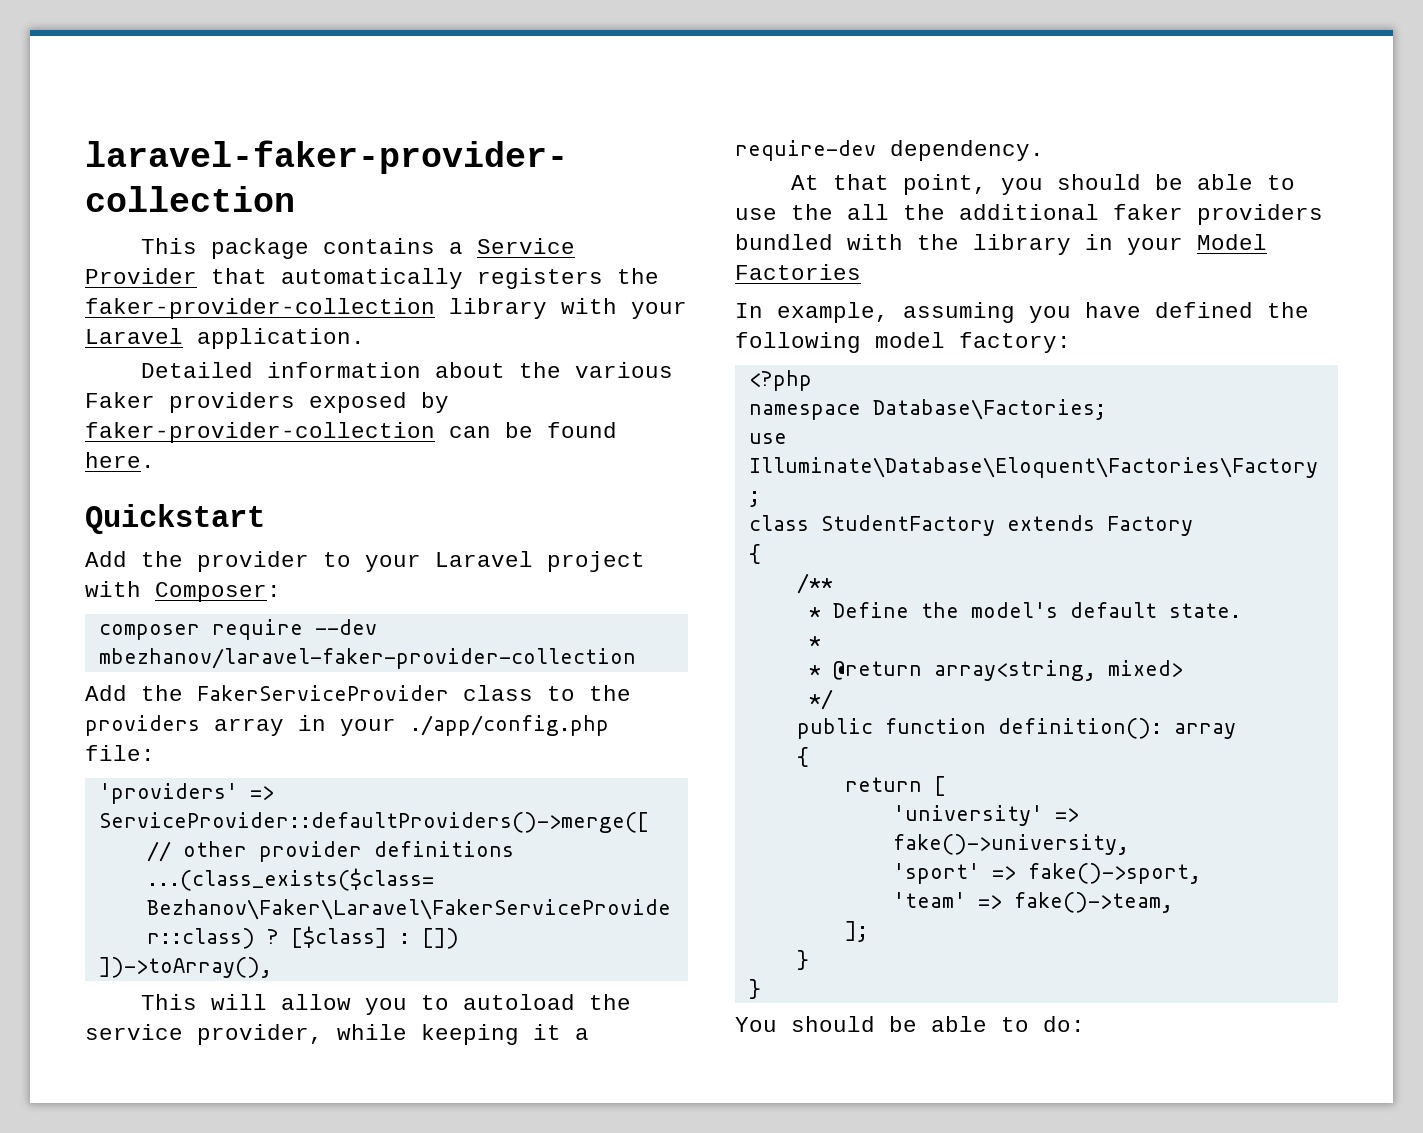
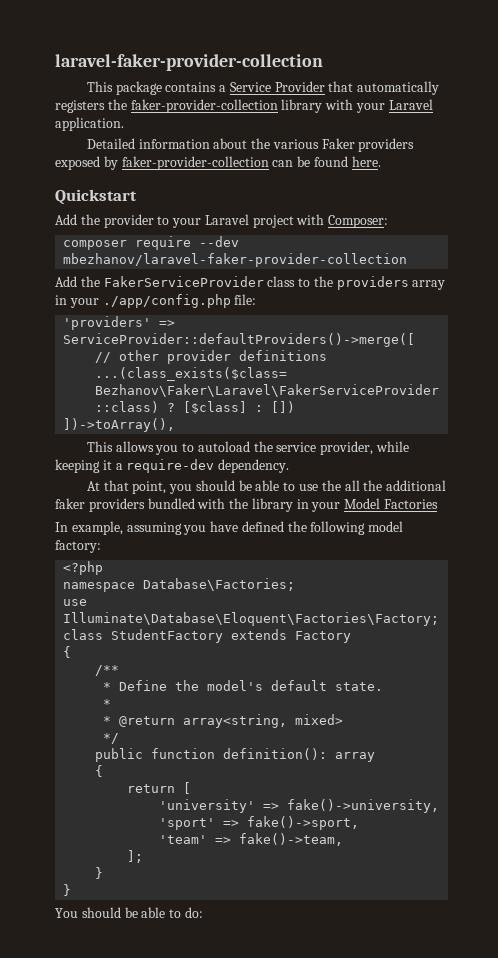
- This will allow you to autoload the service provider, while keeping it a require-dev dependency.
+ This allows you to autoload the service provider, while keeping it a require-dev dependency.

